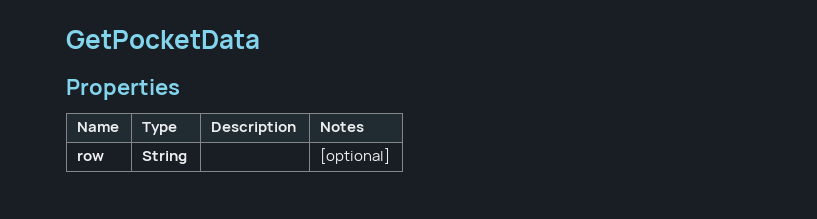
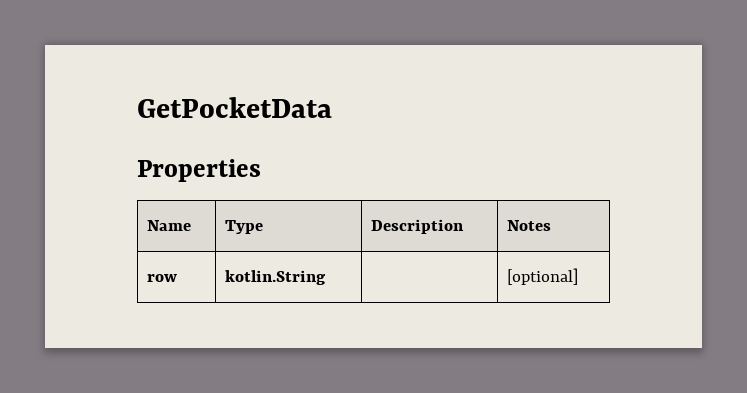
- row | String | | [optional]
+ row | kotlin.String | | [optional]

